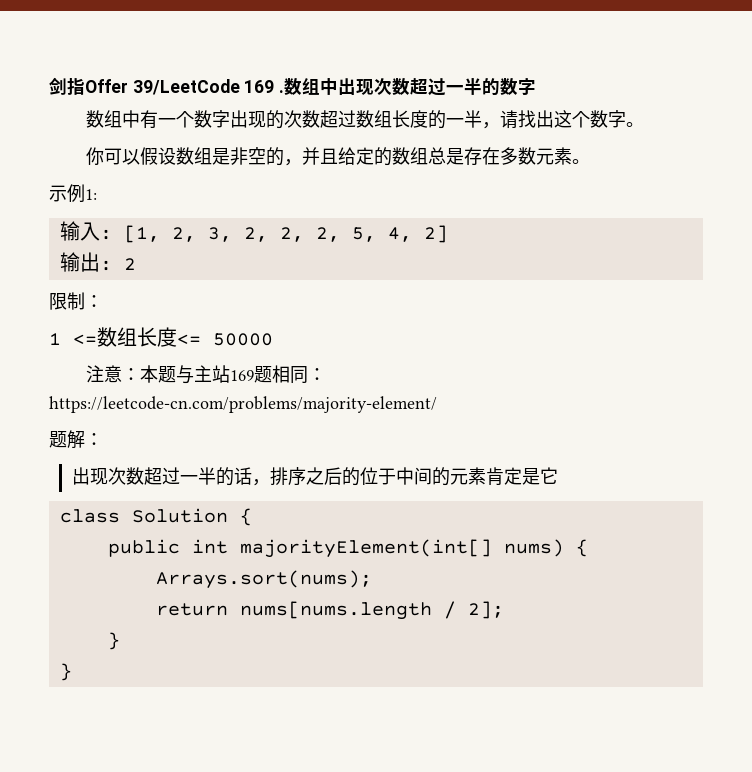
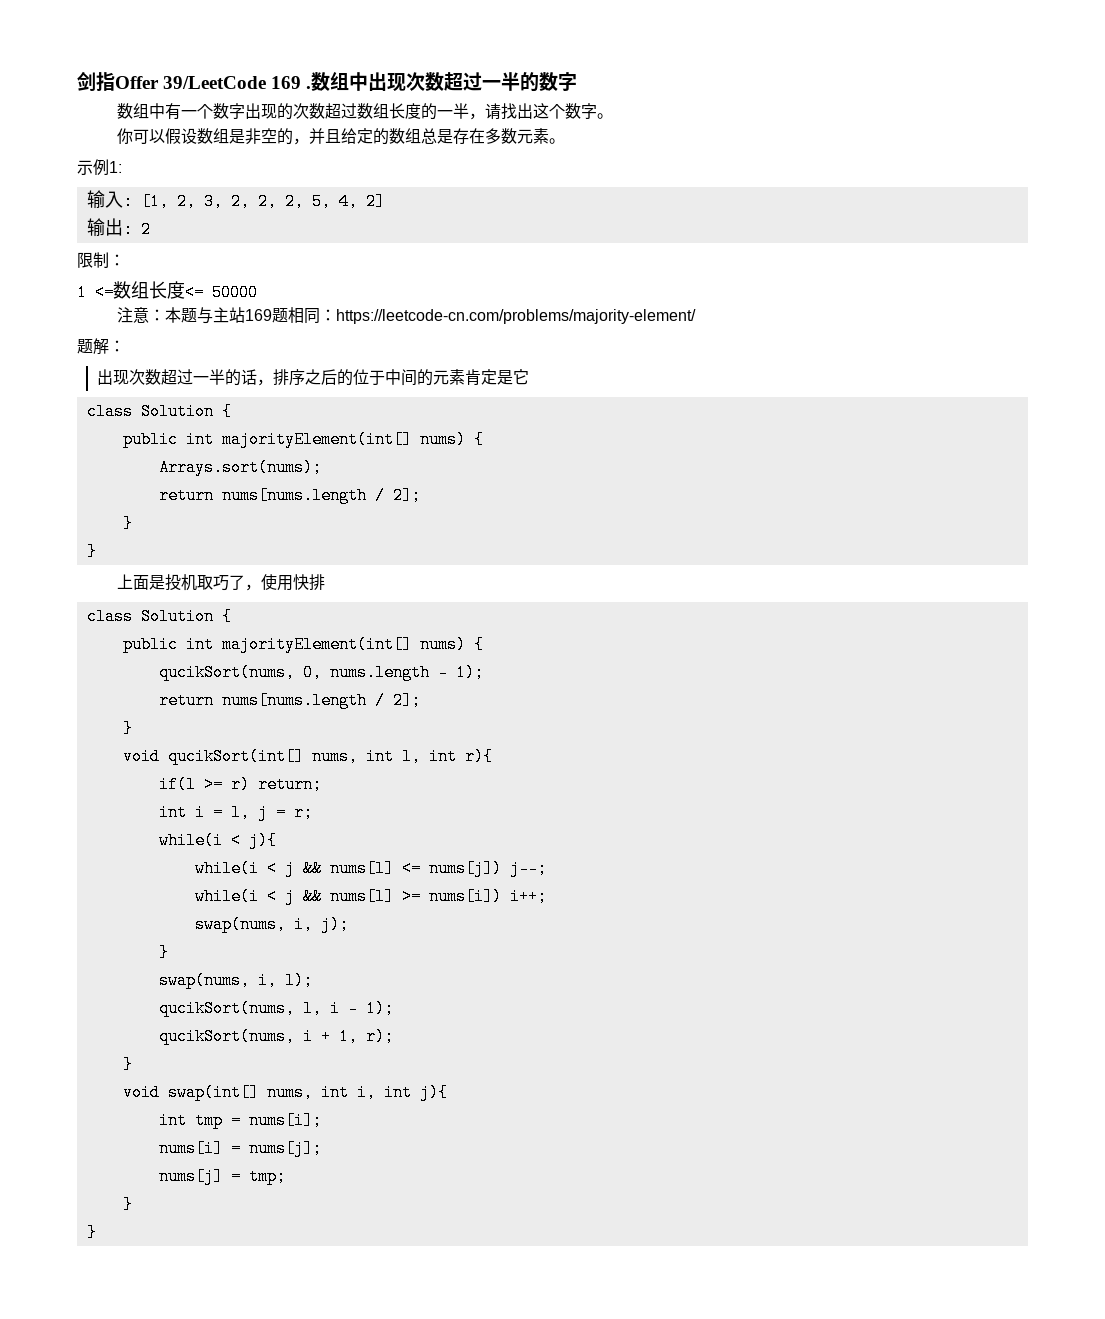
+ 上面是投机取巧了，使用快排
+ class Solution {
+ public int majorityElement(int[] nums) {
+ qucikSort(nums, 0, nums.length - 1);
+ return nums[nums.length / 2];
+ }
+ void qucikSort(int[] nums, int l, int r){
+ if(l >= r) return;
+ int i = l, j = r;
+ while(i < j){
+ while(i < j && nums[l] <= nums[j]) j--;
+ while(i < j && nums[l] >= nums[i]) i++;
+ swap(nums, i, j);
+ }
+ swap(nums, i, l);
+ qucikSort(nums, l, i - 1);
+ qucikSort(nums, i + 1, r);
+ }
+ void swap(int[] nums, int i, int j){
+ int tmp = nums[i];
+ nums[i] = nums[j];
+ nums[j] = tmp;
+ }
+ }

